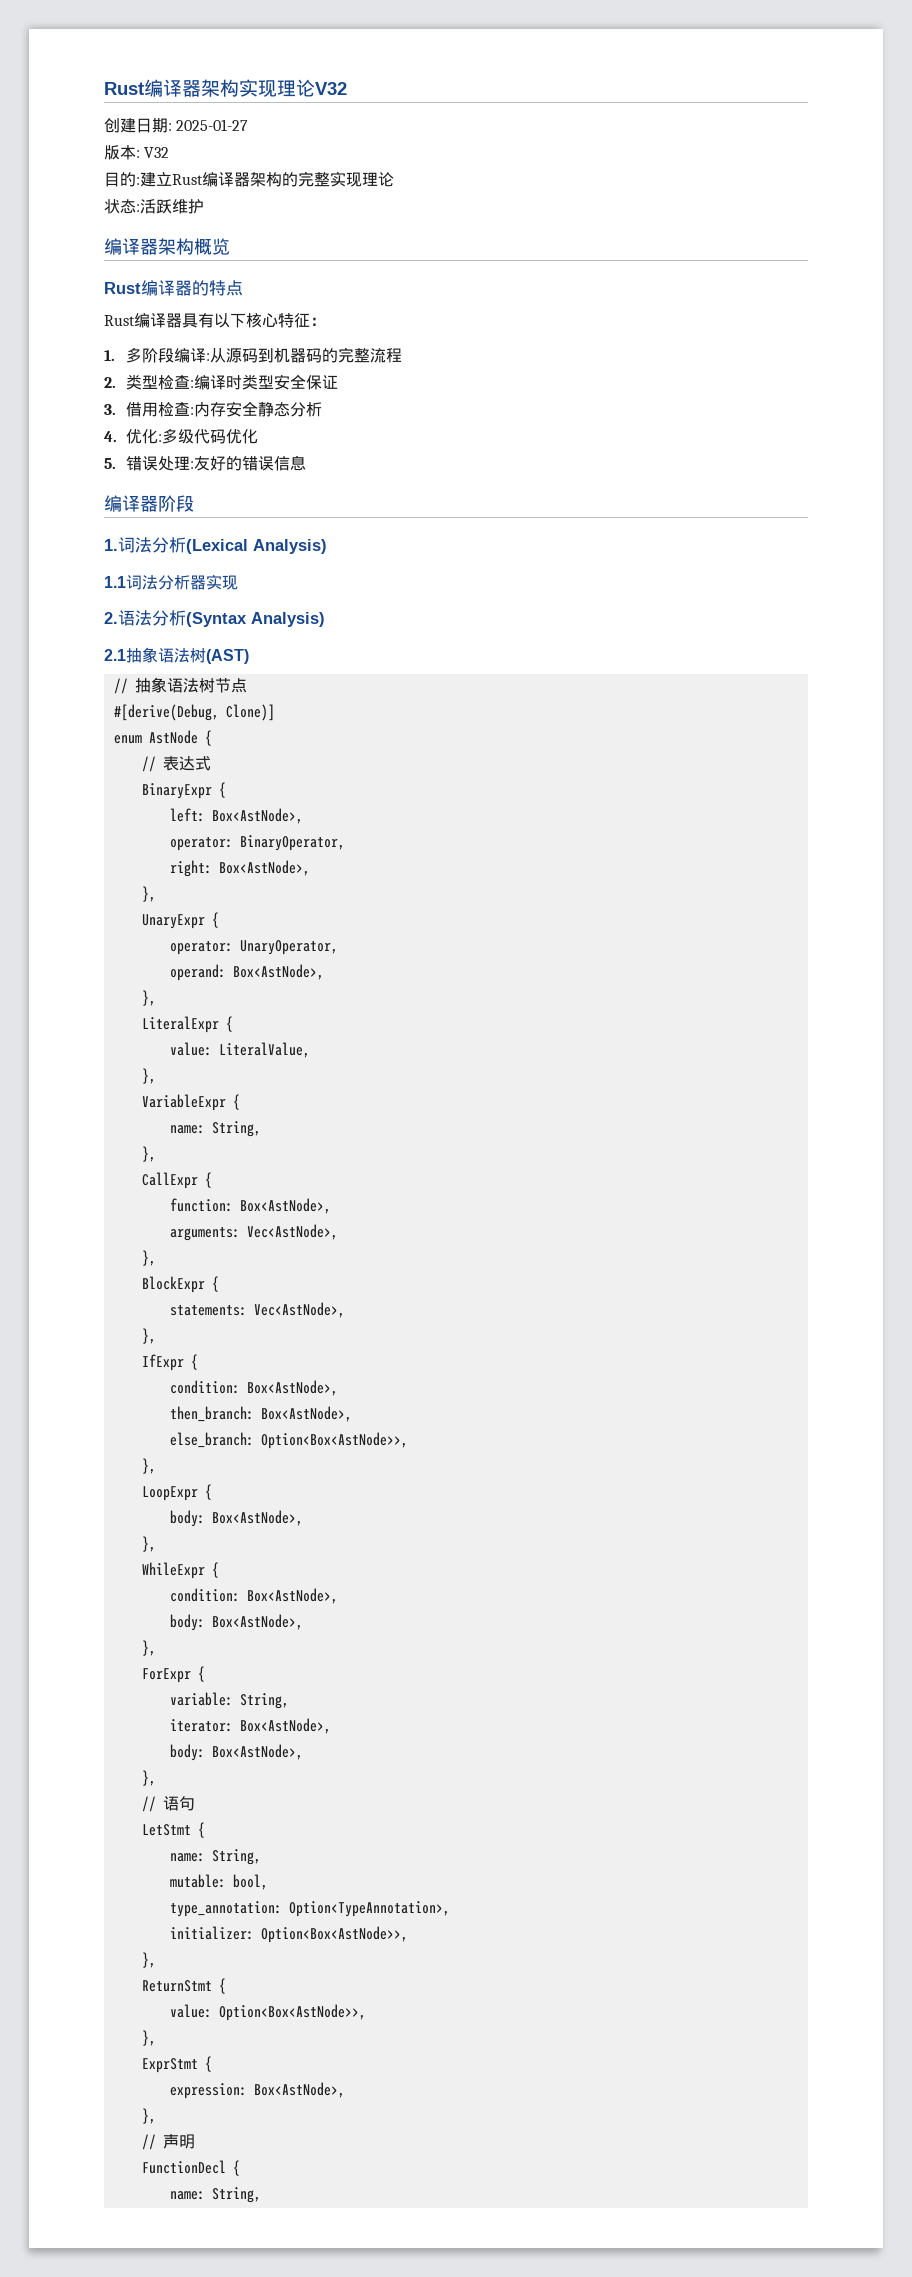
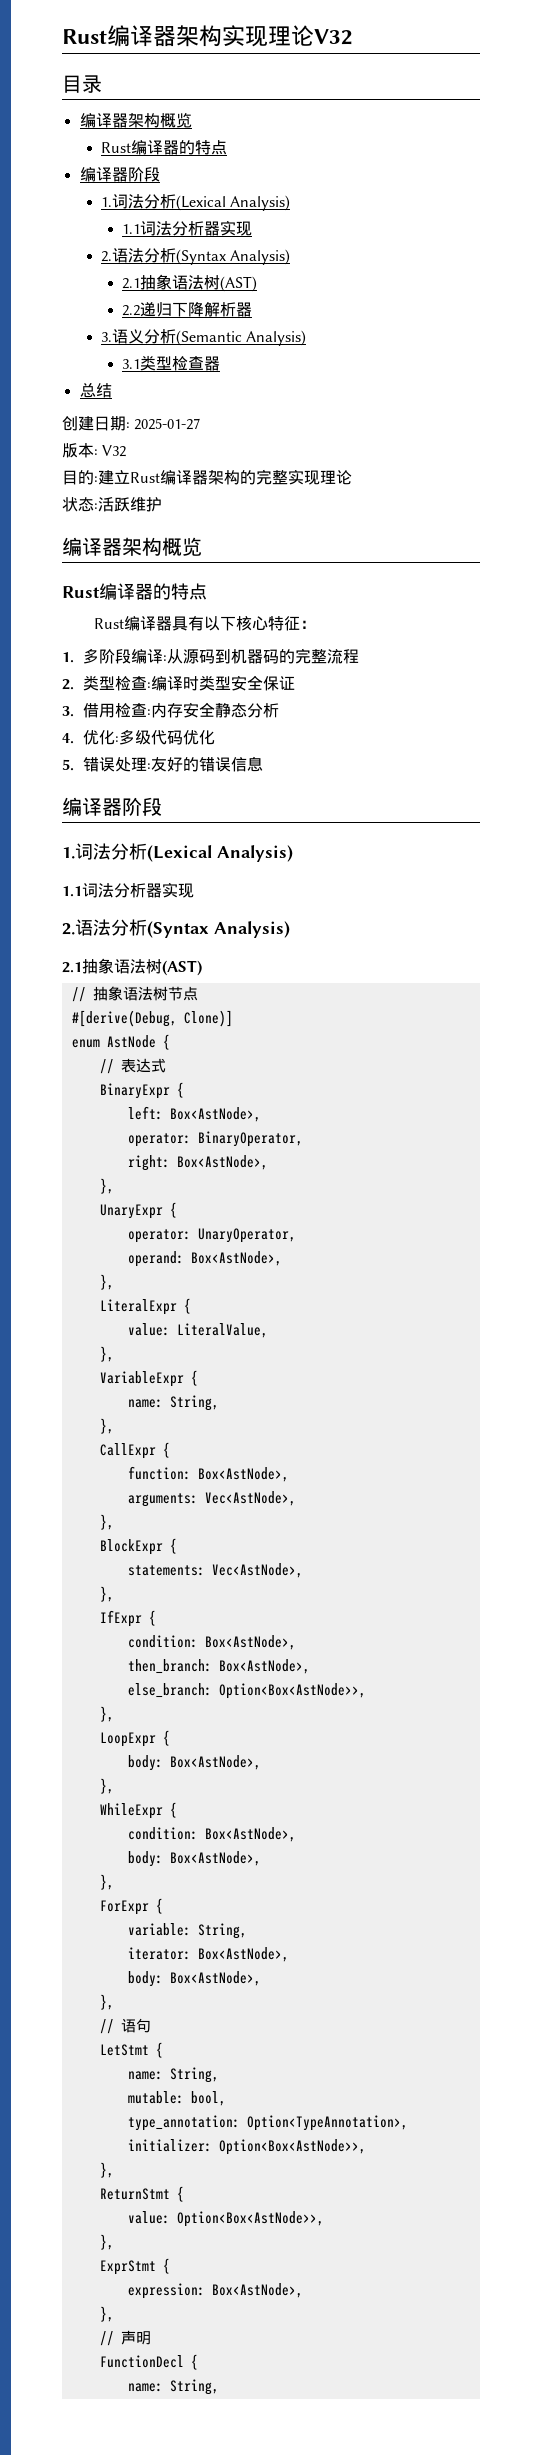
+ 目录
+ 编译器架构概览
+ Rust编译器的特点
+ 编译器阶段
+ 1.词法分析(Lexical Analysis)
+ 1.1词法分析器实现
+ 2.语法分析(Syntax Analysis)
+ 2.1抽象语法树(AST)
+ 2.2递归下降解析器
+ 3.语义分析(Semantic Analysis)
+ 3.1类型检查器
+ 总结

